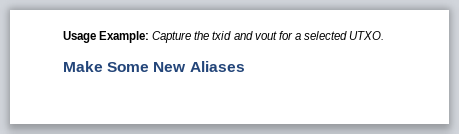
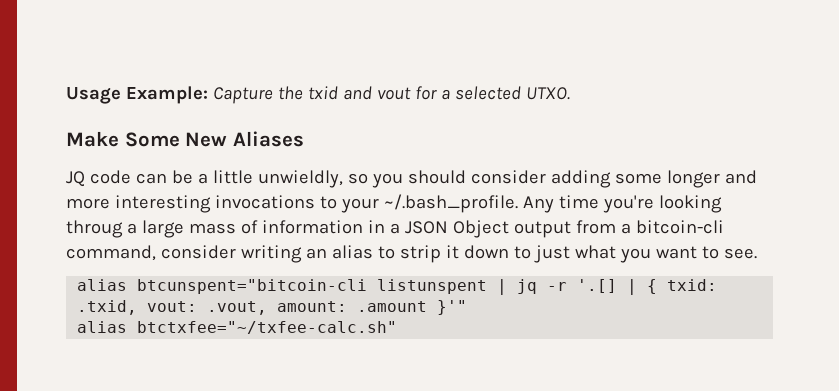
+ JQ code can be a little unwieldly, so you should consider adding some longer and more interesting invocations to your ~/.bash_profile. Any time you're looking throug a large mass of information in a JSON Object output from a bitcoin-cli command, consider writing an alias to strip it down to just what you want to see.
+ alias btcunspent="bitcoin-cli listunspent | jq -r '.[] | { txid: .txid, vout: .vout, amount: .amount }'"
+ alias btctxfee="~/txfee-calc.sh"

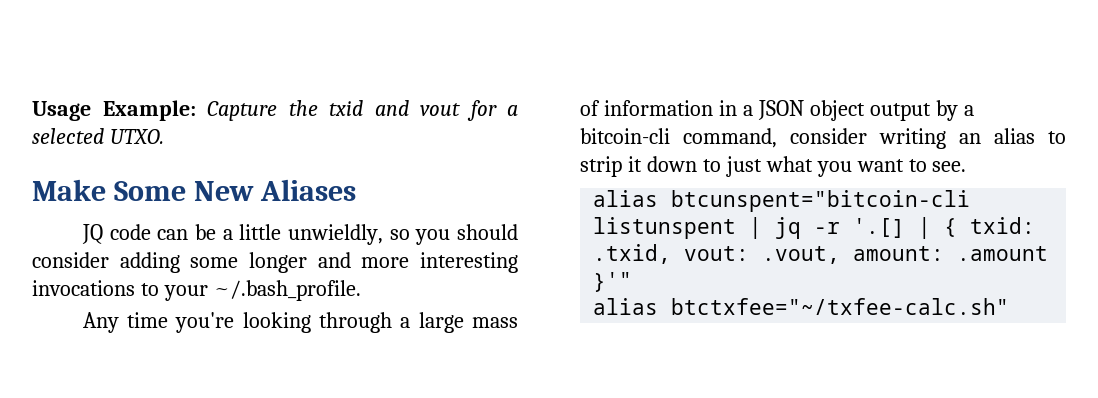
- JQ code can be a little unwieldly, so you should consider adding some longer and more interesting invocations to your ~/.bash_profile. Any time you're looking throug a large mass of information in a JSON Object output from a bitcoin-cli command, consider writing an alias to strip it down to just what you want to see.
+ JQ code can be a little unwieldly, so you should consider adding some longer and more interesting invocations to your ~/.bash_profile.
+ Any time you're looking through a large mass of information in a JSON object output by a bitcoin-cli command, consider writing an alias to strip it down to just what you want to see.

